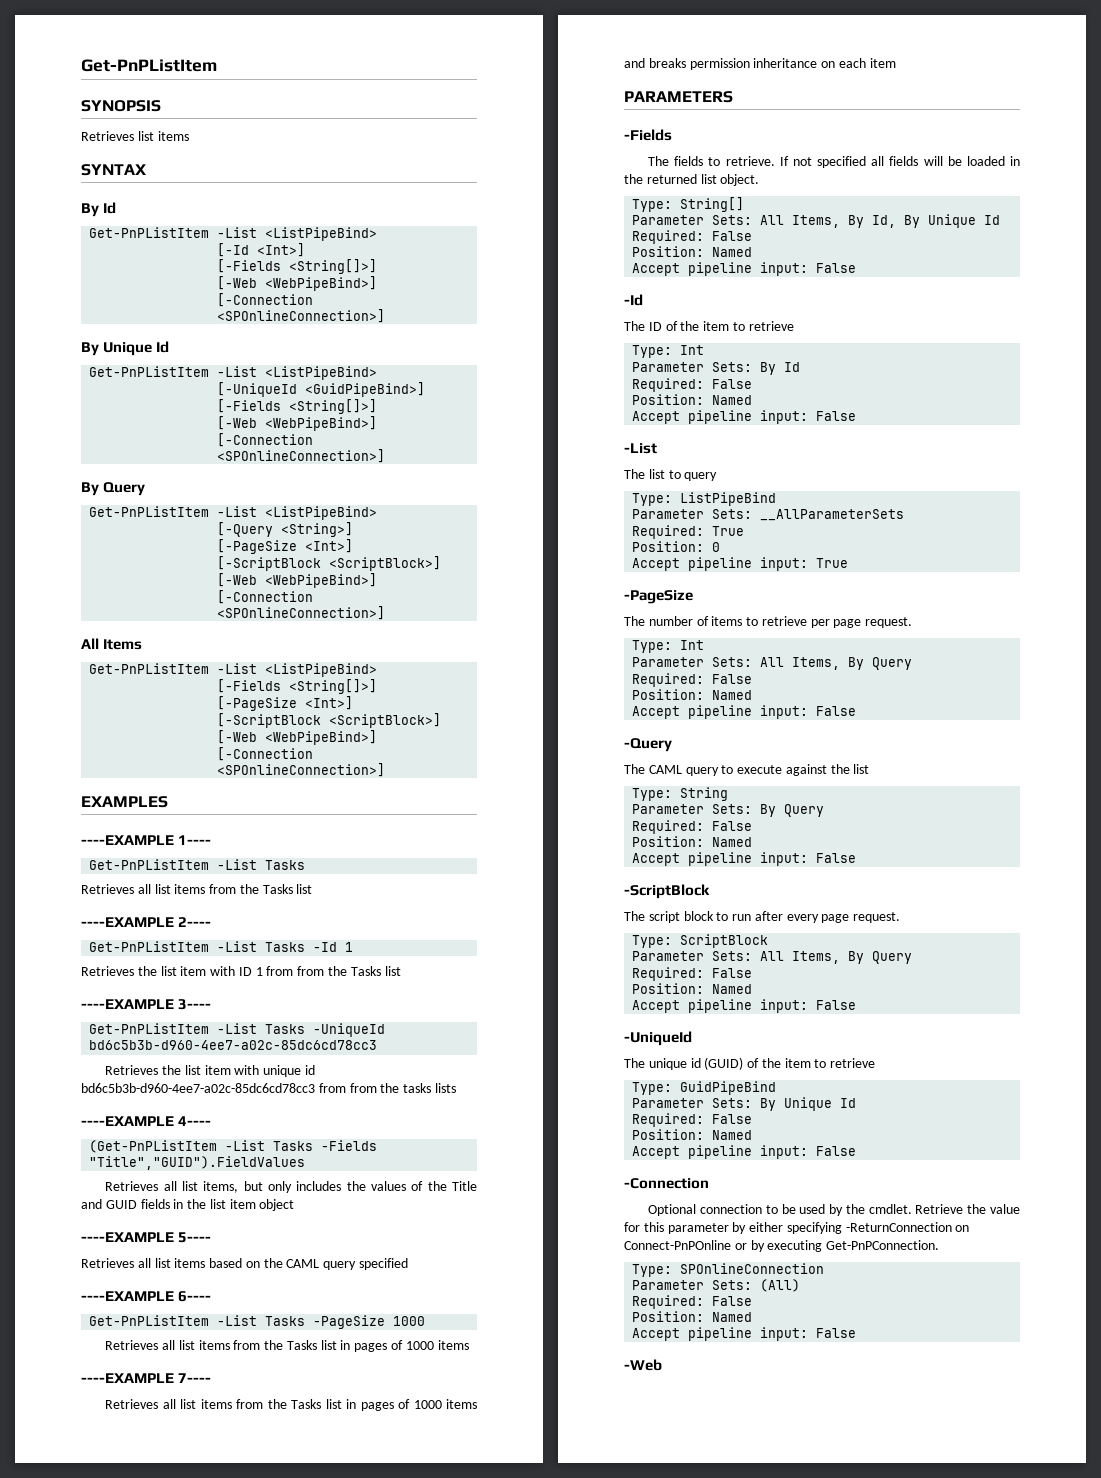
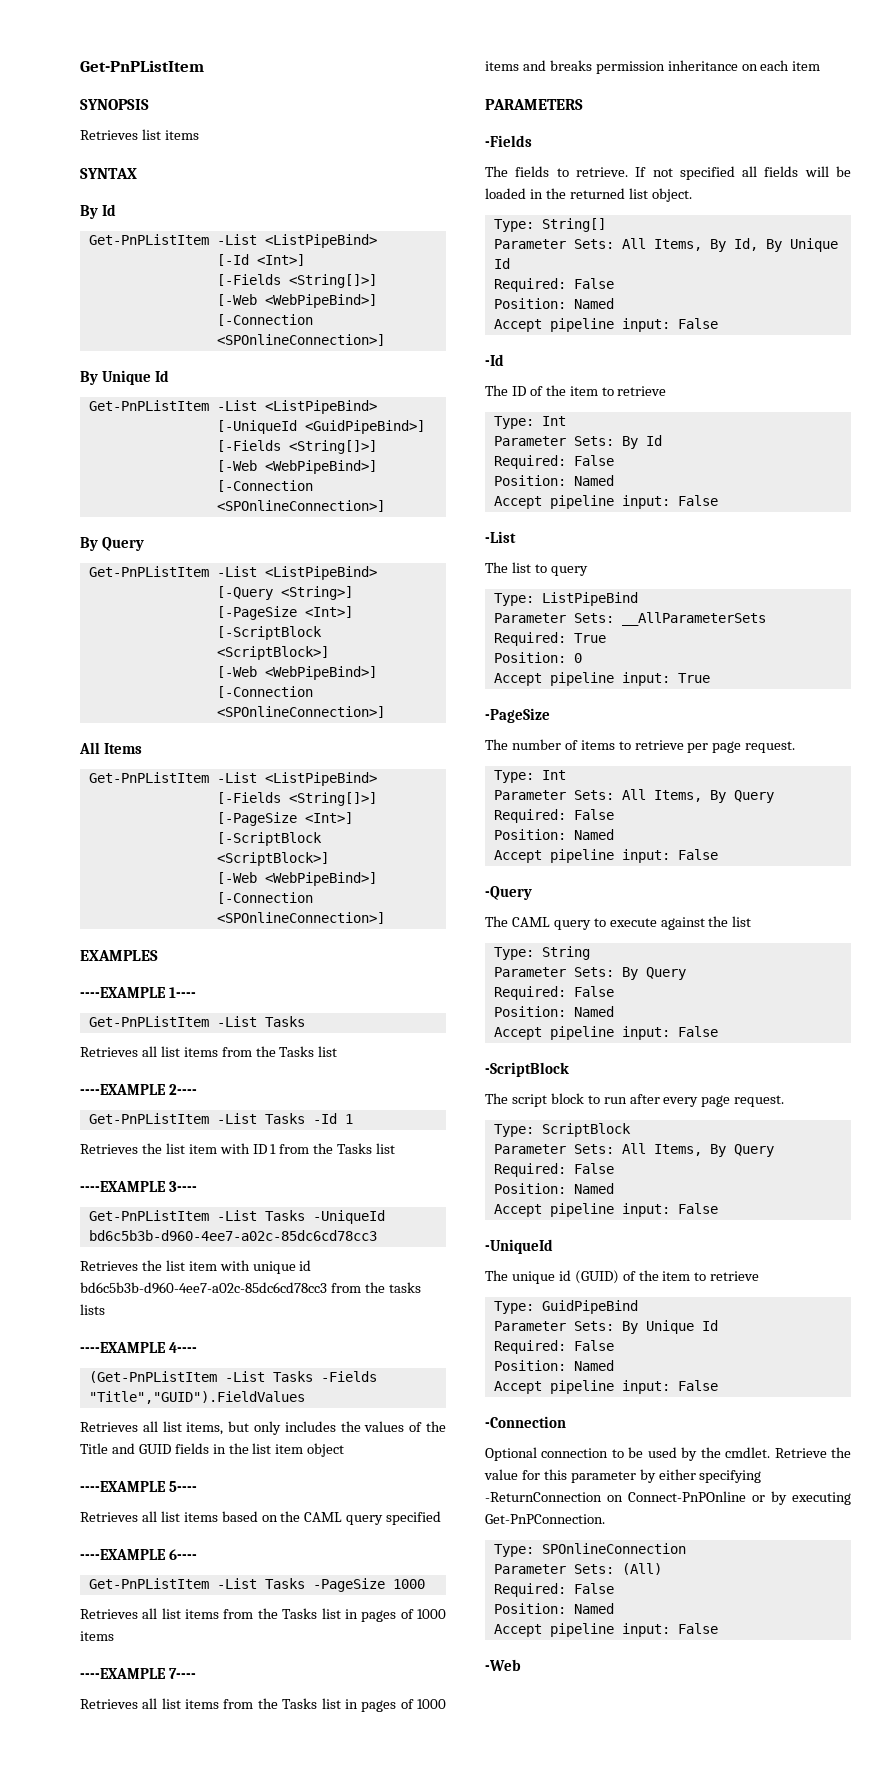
- Retrieves the list item with ID 1 from from the Tasks list
+ Retrieves the list item with ID 1 from the Tasks list
- Retrieves the list item with unique id bd6c5b3b-d960-4ee7-a02c-85dc6cd78cc3 from from the tasks lists
+ Retrieves the list item with unique id bd6c5b3b-d960-4ee7-a02c-85dc6cd78cc3 from the tasks lists

